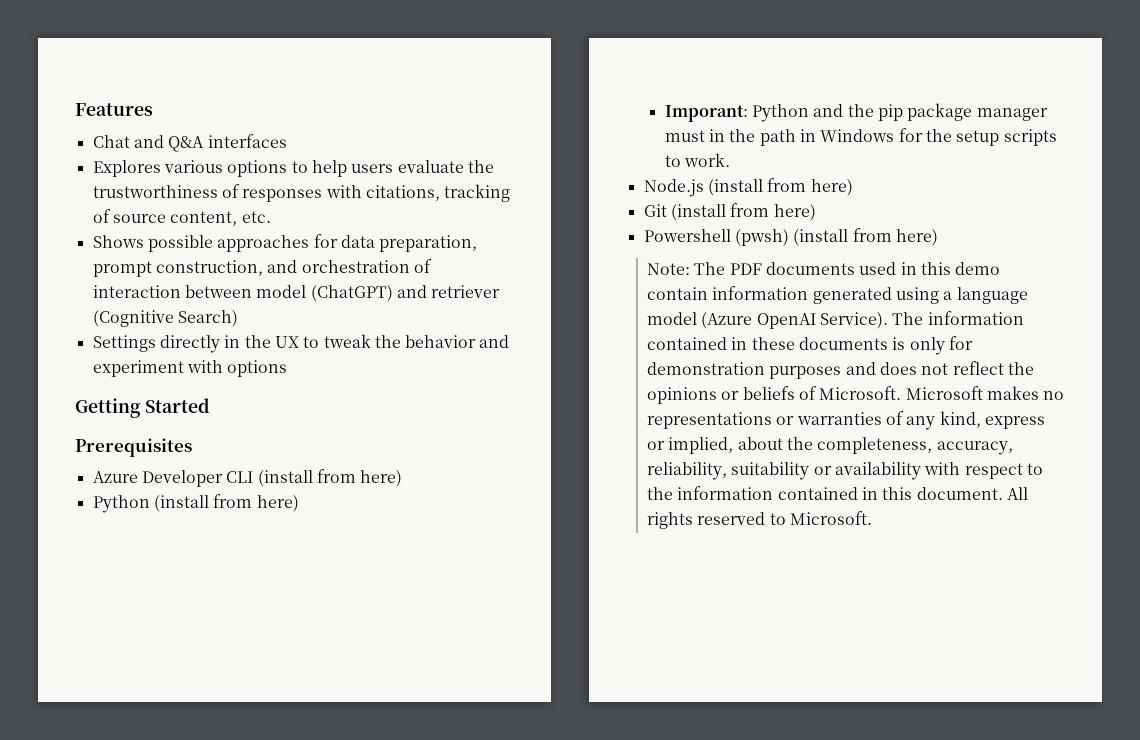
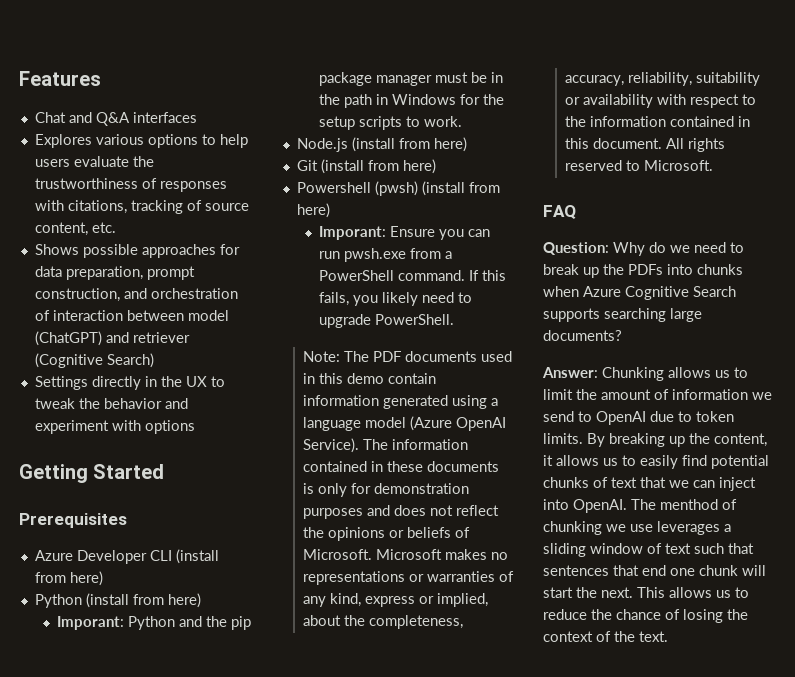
- Imporant: Python and the pip package manager must in the path in Windows for the setup scripts to work.
+ Imporant: Python and the pip package manager must be in the path in Windows for the setup scripts to work.
+ Imporant: Ensure you can run pwsh.exe from a PowerShell command. If this fails, you likely need to upgrade PowerShell.
+ FAQ
+ Question: Why do we need to break up the PDFs into chunks when Azure Cognitive Search supports searching large documents?
+ Answer: Chunking allows us to limit the amount of information we send to OpenAI due to token limits. By breaking up the content, it allows us to easily find potential chunks of text that we can inject into OpenAI. The menthod of chunking we use leverages a sliding window of text such that sentences that end one chunk will start the next. This allows us to reduce the chance of losing the context of the text.

